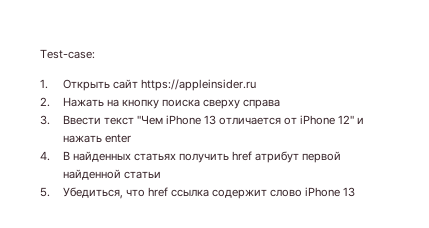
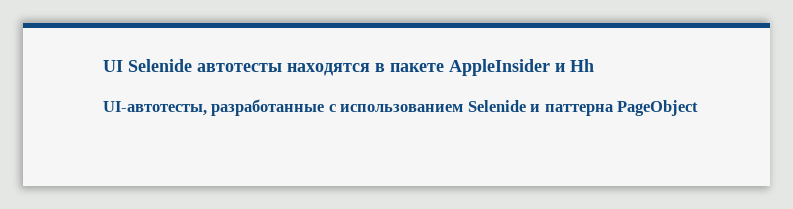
- Test-case:
- 1. Открыть сайт https://appleinsider.ru
- 2. Нажать на кнопку поиска сверху справа
- 3. Ввести текст "Чем iPhone 13 отличается от iPhone 12" и нажать enter
- 4. В найденных статьях получить href атрибут первой найденной статьи
- 5. Убедиться, что href ссылка содержит слово iPhone 13
+ UI Selenide автотесты находятся в пакете AppleInsider и Hh
+ UI-автотесты, разработанные с использованием Selenide и паттерна PageObject

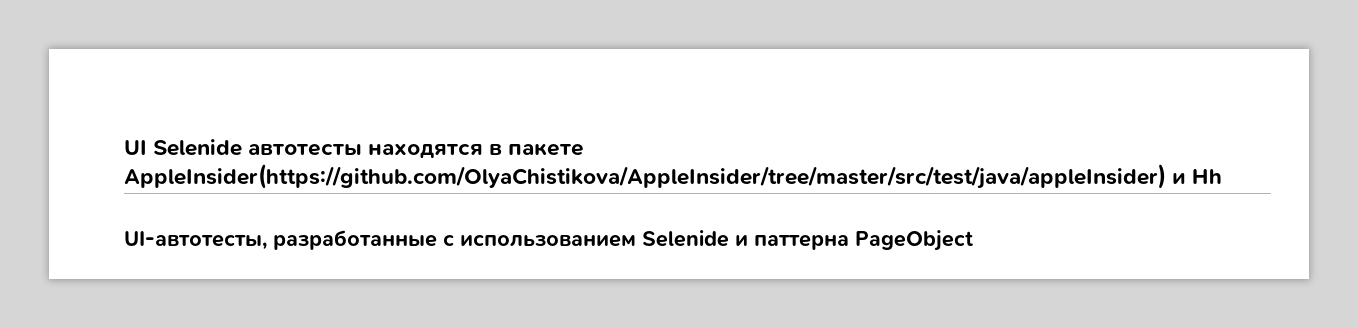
- UI Selenide автотесты находятся в пакете AppleInsider и Hh
+ UI Selenide автотесты находятся в пакете AppleInsider(https://github.com/OlyaChistikova/AppleInsider/tree/master/src/test/java/appleInsider) и Hh

